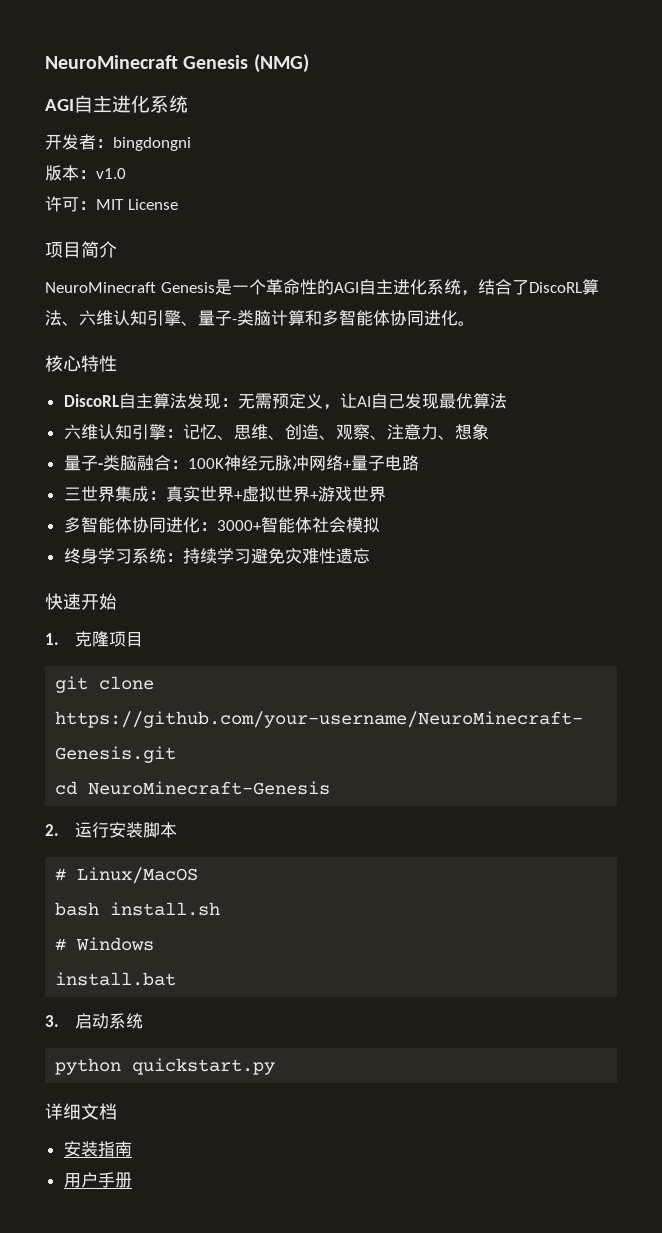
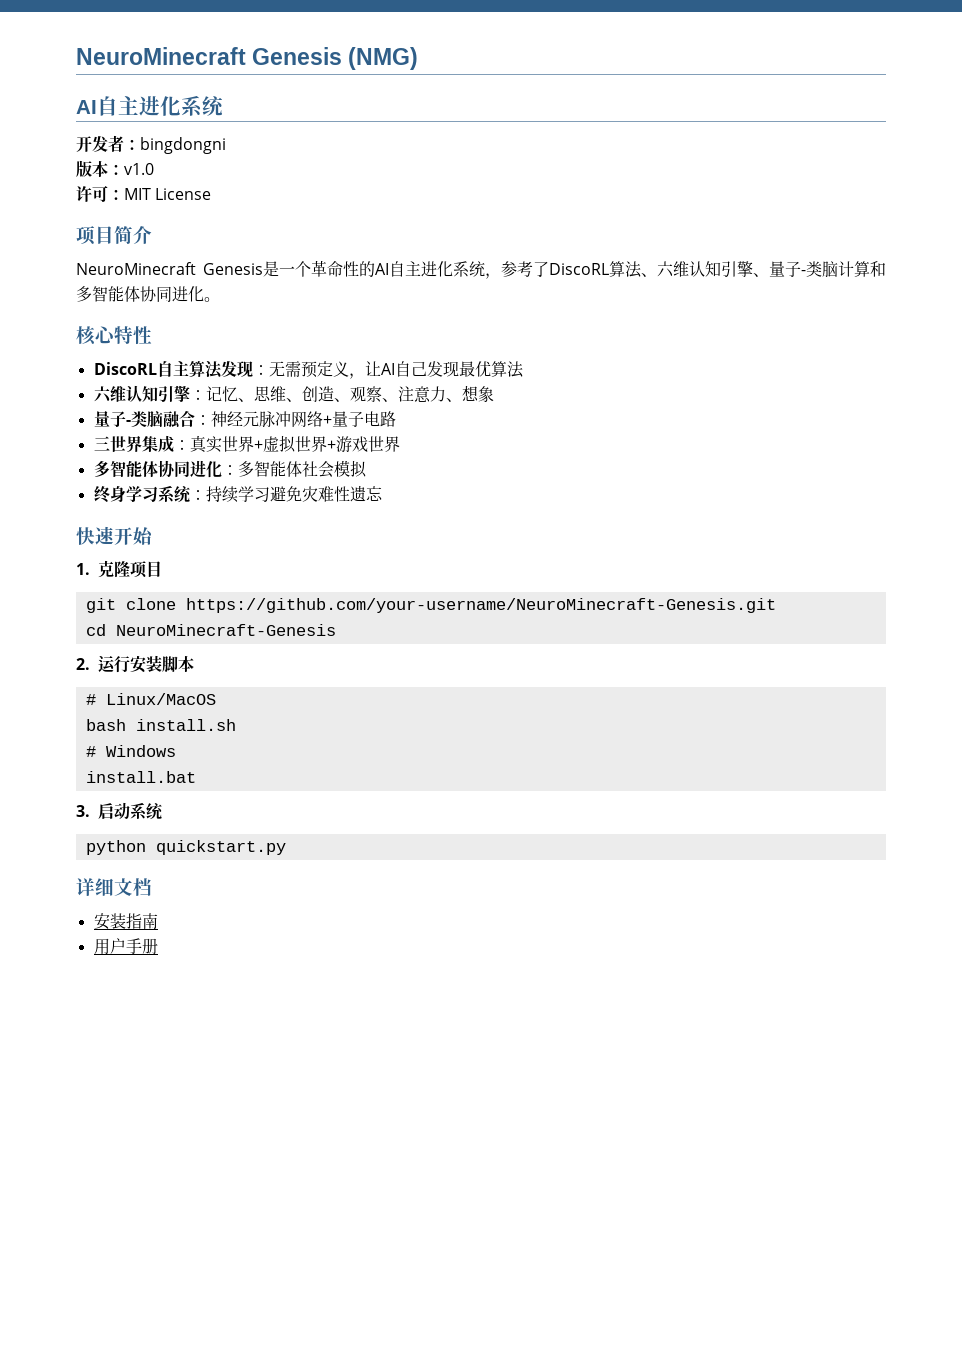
  NeuroMinecraft Genesis (NMG)
- AGI自主进化系统
+ AI自主进化系统
- NeuroMinecraft Genesis是一个革命性的AGI自主进化系统，结合了DiscoRL算法、六维认知引擎、量子-类脑计算和多智能体协同进化。
+ NeuroMinecraft Genesis是一个革命性的AI自主进化系统，参考了DiscoRL算法、六维认知引擎、量子-类脑计算和多智能体协同进化。
- 量子-类脑融合：100K神经元脉冲网络+量子电路
+ 量子-类脑融合：神经元脉冲网络+量子电路
- 多智能体协同进化：3000+智能体社会模拟
+ 多智能体协同进化：多智能体社会模拟

